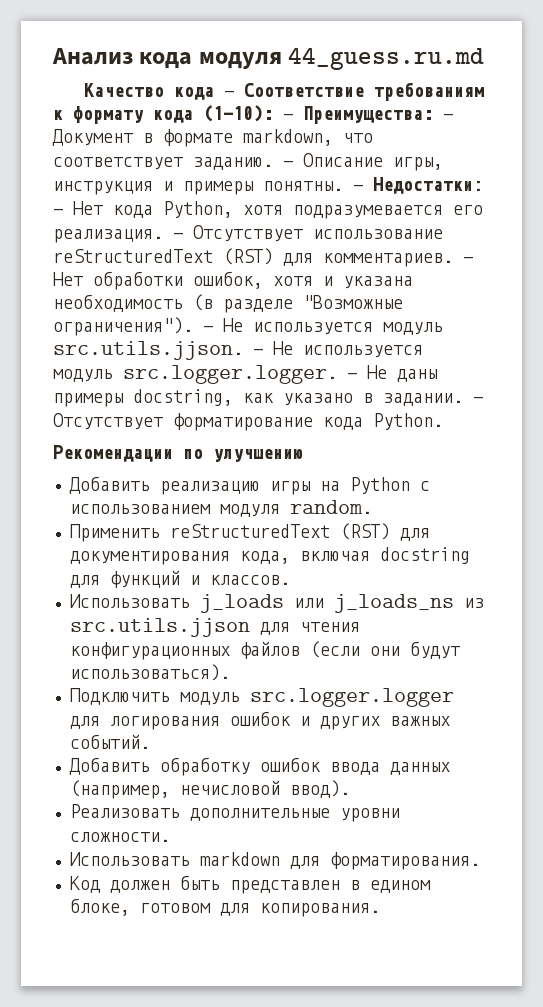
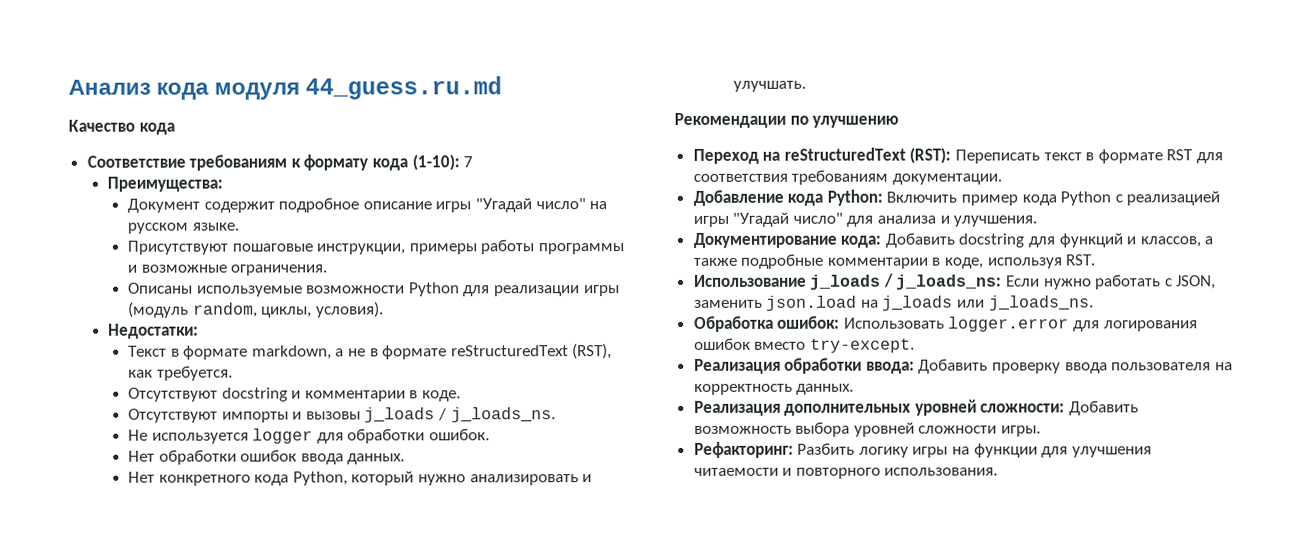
- Качество кода - Соответствие требованиям к формату кода (1-10): - Преимущества: - Документ в формате markdown, что соответствует заданию. - Описание игры, инструкция и примеры понятны. - Недостатки: - Нет кода Python, хотя подразумевается его реализация. - Отсутствует использование reStructuredText (RST) для комментариев. - Нет обработки ошибок, хотя и указана необходимость (в разделе "Возможные ограничения"). - Не используется модуль src.utils.jjson. - Не используется модуль src.logger.logger. - Не даны примеры docstring, как указано в задании. - Отсутствует форматирование кода Python.
+ Качество кода
+ Соответствие требованиям к формату кода (1-10): 7
+ Преимущества:
+ Документ содержит подробное описание игры "Угадай число" на русском языке.
+ Присутствуют пошаговые инструкции, примеры работы программы и возможные ограничения.
+ Описаны используемые возможности Python для реализации игры (модуль random, циклы, условия).
+ Недостатки:
+ Текст в формате markdown, а не в формате reStructuredText (RST), как требуется.
+ Отсутствуют docstring и комментарии в коде.
+ Отсутствуют импорты и вызовы j_loads / j_loads_ns.
+ Не используется logger для обработки ошибок.
+ Нет обработки ошибок ввода данных.
+ Нет конкретного кода Python, который нужно анализировать и улучшать.
  Рекомендации по улучшению
- Добавить реализацию игры на Python с использованием модуля random.
- Применить reStructuredText (RST) для документирования кода, включая docstring для функций и классов.
- Использовать j_loads или j_loads_ns из src.utils.jjson для чтения конфигурационных файлов (если они будут использоваться).
- Подключить модуль src.logger.logger для логирования ошибок и других важных событий.
- Добавить обработку ошибок ввода данных (например, нечисловой ввод).
- Реализовать дополнительные уровни сложности.
- Использовать markdown для форматирования.
- Код должен быть представлен в едином блоке, готовом для копирования.
+ Переход на reStructuredText (RST): Переписать текст в формате RST для соответствия требованиям документации.
+ Добавление кода Python: Включить пример кода Python с реализацией игры "Угадай число" для анализа и улучшения.
+ Документирование кода: Добавить docstring для функций и классов, а также подробные комментарии в коде, используя RST.
+ Использование j_loads / j_loads_ns: Если нужно работать с JSON, заменить json.load на j_loads или j_loads_ns.
+ Обработка ошибок: Использовать logger.error для логирования ошибок вместо try-except.
+ Реализация обработки ввода: Добавить проверку ввода пользователя на корректность данных.
+ Реализация дополнительных уровней сложности: Добавить возможность выбора уровней сложности игры.
+ Рефакторинг: Разбить логику игры на функции для улучшения читаемости и повторного использования.

